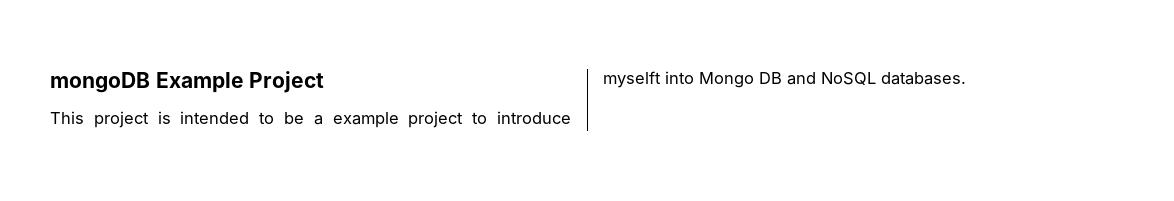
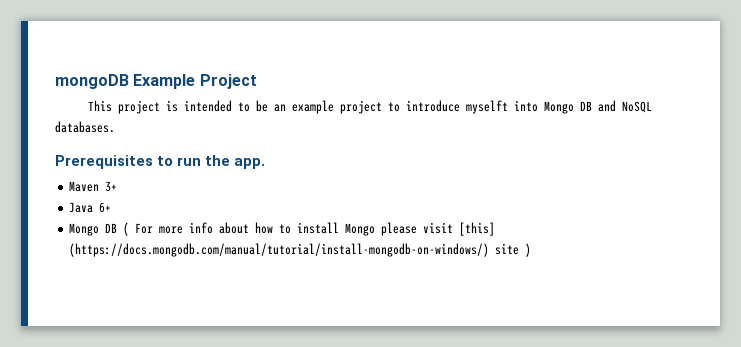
- This project is intended to be a example project to introduce myselft into Mongo DB and NoSQL databases.
+ This project is intended to be an example project to introduce myselft into Mongo DB and NoSQL databases.
+ Prerequisites to run the app.
+ Maven 3+
+ Java 6+
+ Mongo DB ( For more info about how to install Mongo please visit [this] (https://docs.mongodb.com/manual/tutorial/install-mongodb-on-windows/) site )

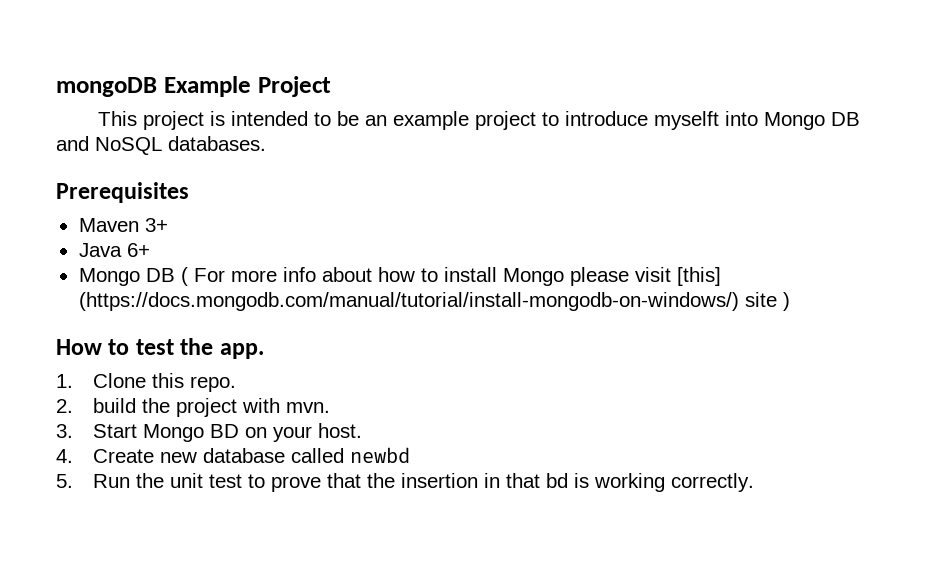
- Prerequisites to run the app.
+ Prerequisites
+ How to test the app.
+ 1. Clone this repo.
+ 2. build the project with mvn.
+ 3. Start Mongo BD on your host.
+ 4. Create new database called newbd
+ 5. Run the unit test to prove that the insertion in that bd is working correctly.

